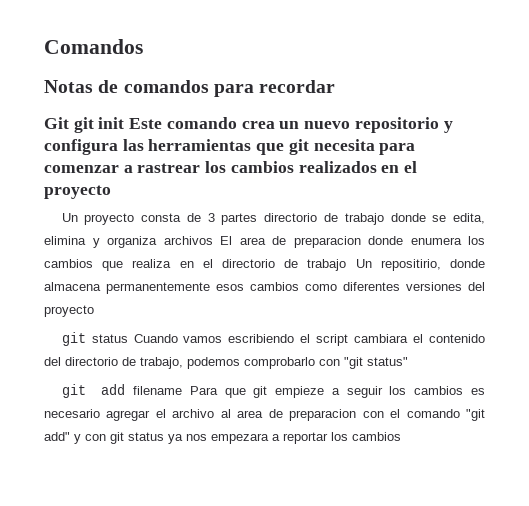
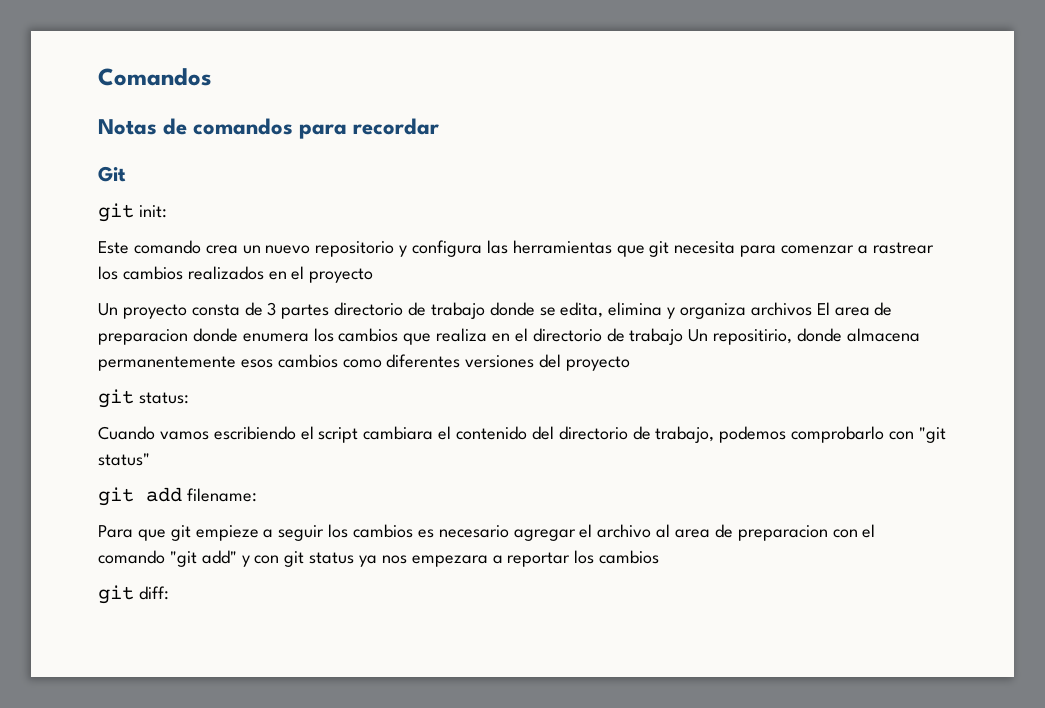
- Git git init Este comando crea un nuevo repositorio y configura las herramientas que git necesita para comenzar a rastrear los cambios realizados en el proyecto
+ Git
+ git init:
+ Este comando crea un nuevo repositorio y configura las herramientas que git necesita para comenzar a rastrear los cambios realizados en el proyecto
- git status Cuando vamos escribiendo el script cambiara el contenido del directorio de trabajo, podemos comprobarlo con "git status"
+ git status:
+ Cuando vamos escribiendo el script cambiara el contenido del directorio de trabajo, podemos comprobarlo con "git status"
- git add filename Para que git empieze a seguir los cambios es necesario agregar el archivo al area de preparacion con el comando "git add" y con git status ya nos empezara a reportar los cambios
+ git add filename:
+ Para que git empieze a seguir los cambios es necesario agregar el archivo al area de preparacion con el comando "git add" y con git status ya nos empezara a reportar los cambios
+ git diff:

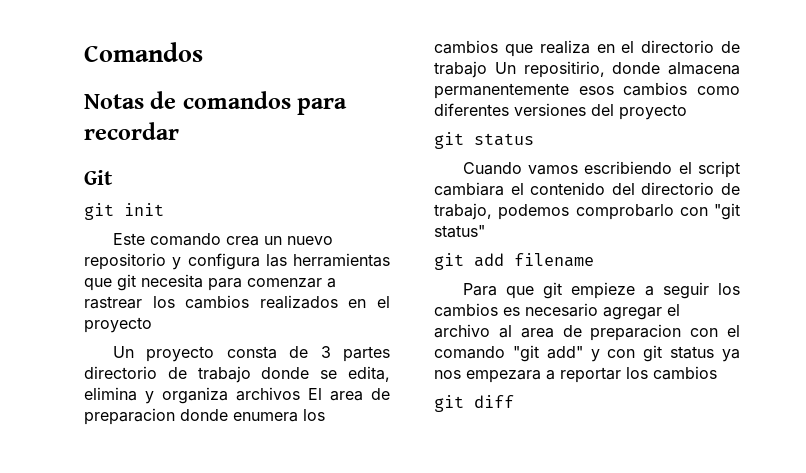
- git init:
+ git init
  Un proyecto consta de 3 partes directorio de trabajo donde se edita, elimina y organiza archivos El area de preparacion donde enumera los cambios que realiza en el directorio de trabajo Un repositirio, donde almacena permanentemente esos cambios como diferentes versiones del proyecto
- git status:
+ git status
- git add filename:
+ git add filename
- git diff:
+ git diff

